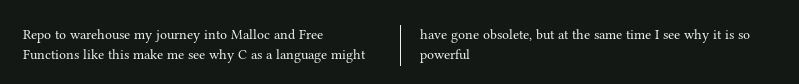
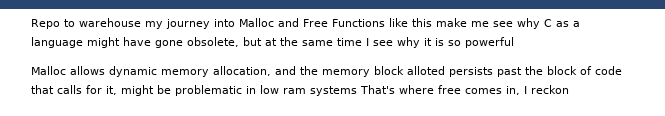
+ Malloc allows dynamic memory allocation, and the memory block alloted persists past the block of code that calls for it, might be problematic in low ram systems That's where free comes in, I reckon

